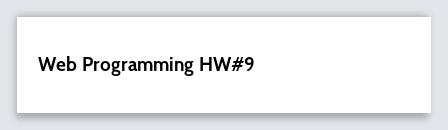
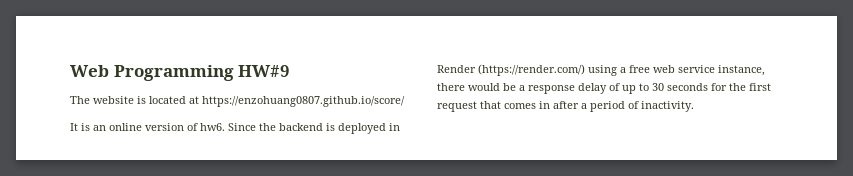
+ The website is located at https://enzohuang0807.github.io/score/
+ It is an online version of hw6. Since the backend is deployed in Render (https://render.com/) using a free web service instance, there would be a response delay of up to 30 seconds for the first request that comes in after a period of inactivity.

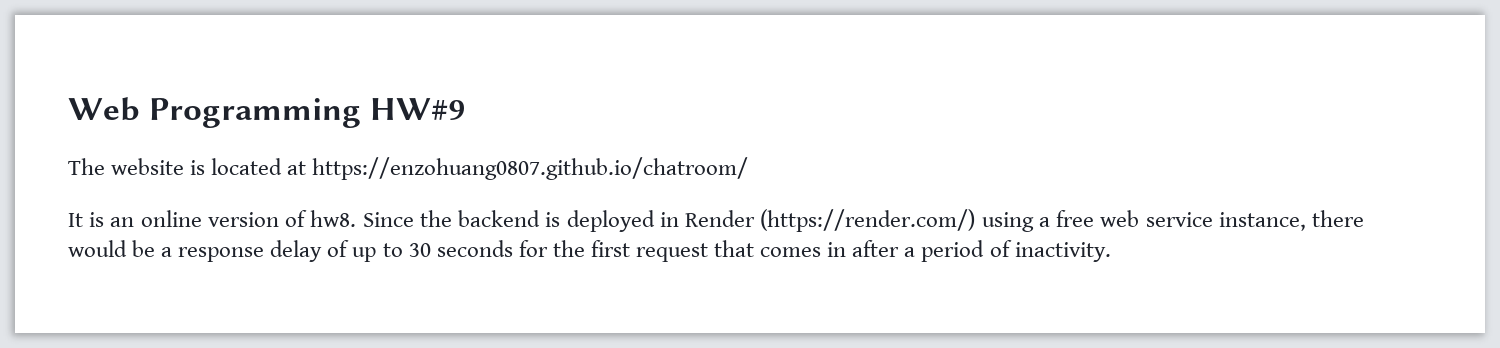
- The website is located at https://enzohuang0807.github.io/score/
+ The website is located at https://enzohuang0807.github.io/chatroom/
- It is an online version of hw6.
+ It is an online version of hw8.

